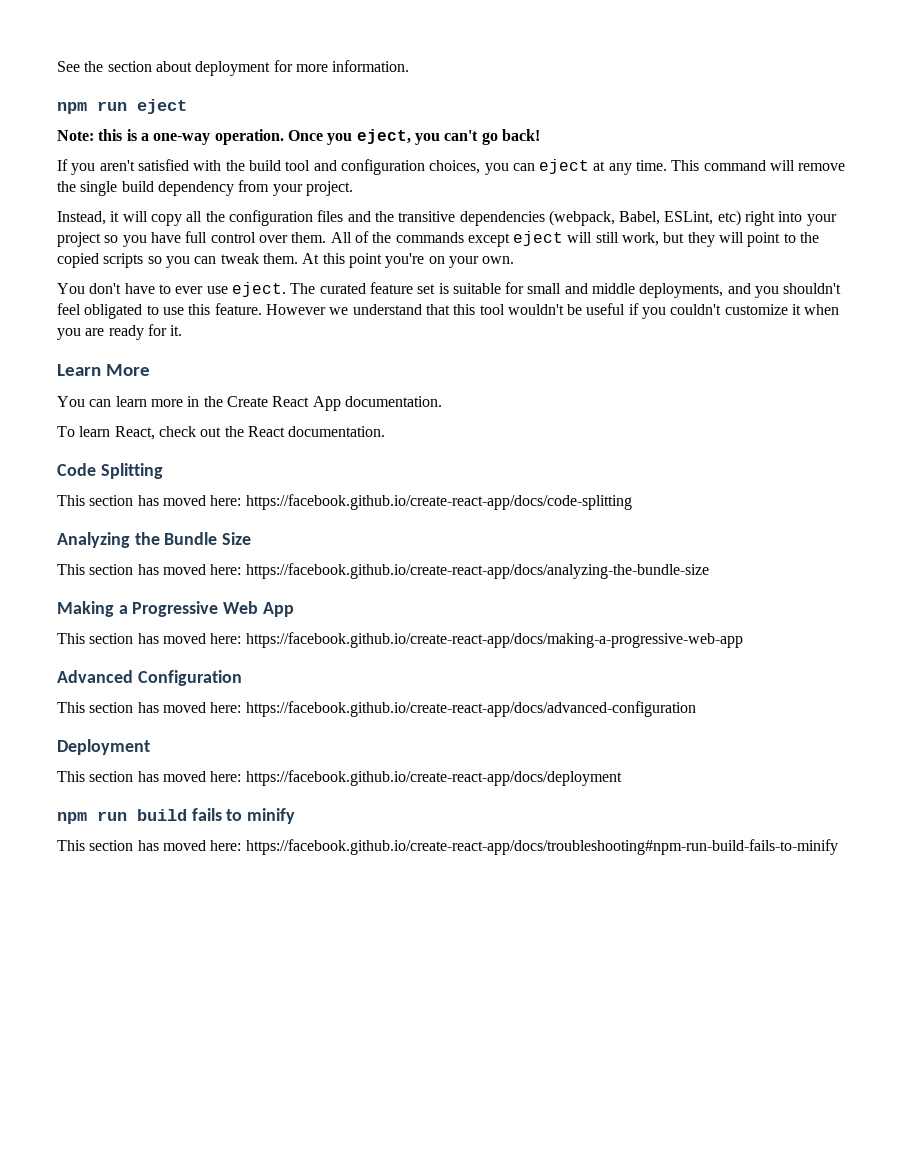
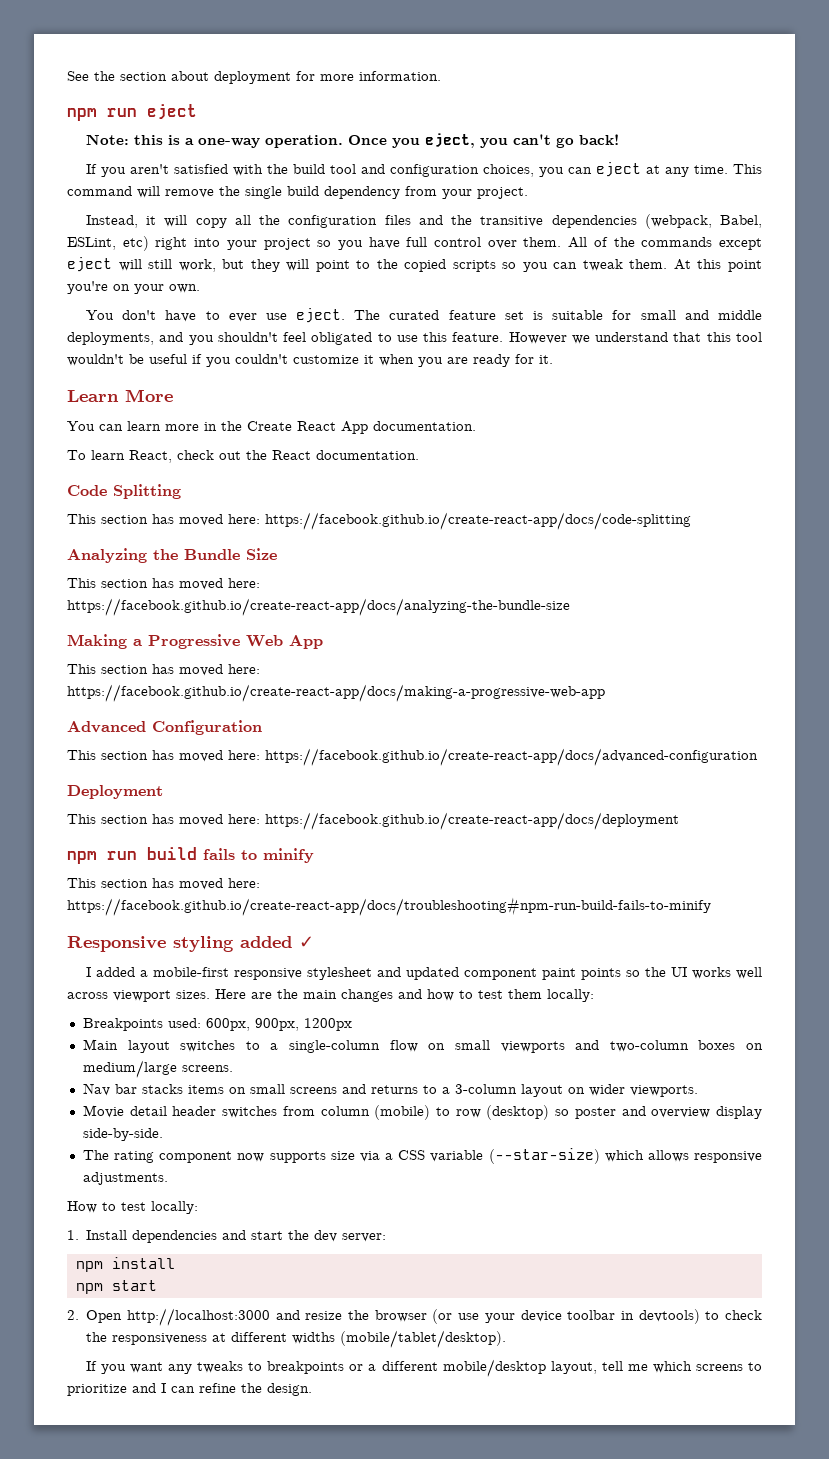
+ Responsive styling added ✓
+ I added a mobile-first responsive stylesheet and updated component paint points so the UI works well across viewport sizes. Here are the main changes and how to test them locally:
+ Breakpoints used: 600px, 900px, 1200px
+ Main layout switches to a single-column flow on small viewports and two-column boxes on medium/large screens.
+ Nav bar stacks items on small screens and returns to a 3-column layout on wider viewports.
+ Movie detail header switches from column (mobile) to row (desktop) so poster and overview display side-by-side.
+ The rating component now supports size via a CSS variable (--star-size) which allows responsive adjustments.
+ How to test locally:
+ 1. Install dependencies and start the dev server:
+ npm install
+ npm start
+ 2. Open http://localhost:3000 and resize the browser (or use your device toolbar in devtools) to check the responsiveness at different widths (mobile/tablet/desktop).
+ If you want any tweaks to breakpoints or a different mobile/desktop layout, tell me which screens to prioritize and I can refine the design.

